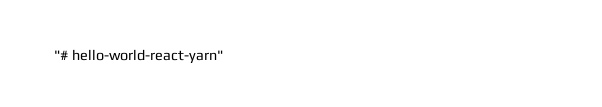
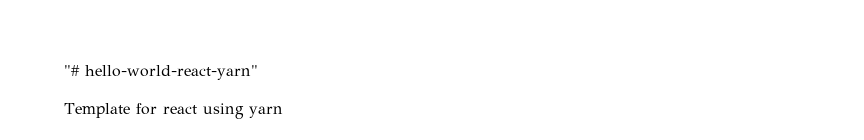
+ Template for react using yarn

